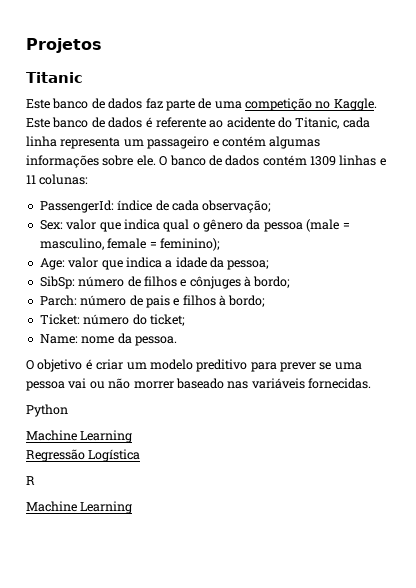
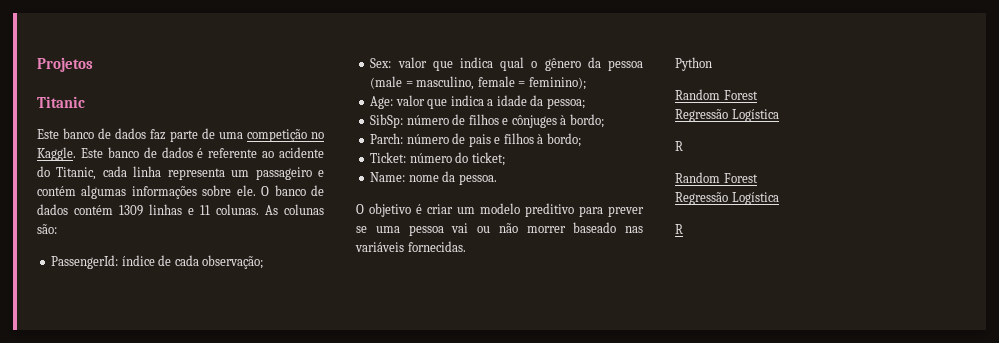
- O banco de dados contém 1309 linhas e 11 colunas:
+ O banco de dados contém 1309 linhas e 11 colunas. As colunas são:
  Python
- Machine Learning
+ Random Forest
  Regressão Logística
  R
- Machine Learning
+ Random Forest
+ Regressão Logística
+ R

